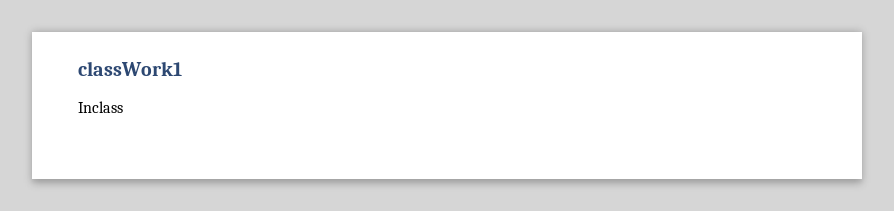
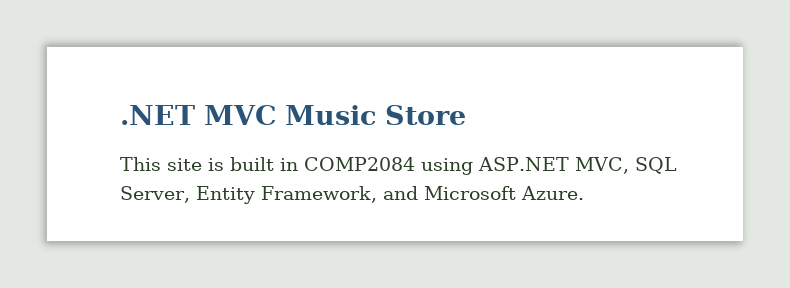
- classWork1
- Inclass
+ .NET MVC Music Store
+ This site is built in COMP2084 using ASP.NET MVC, SQL Server, Entity Framework, and Microsoft Azure.

